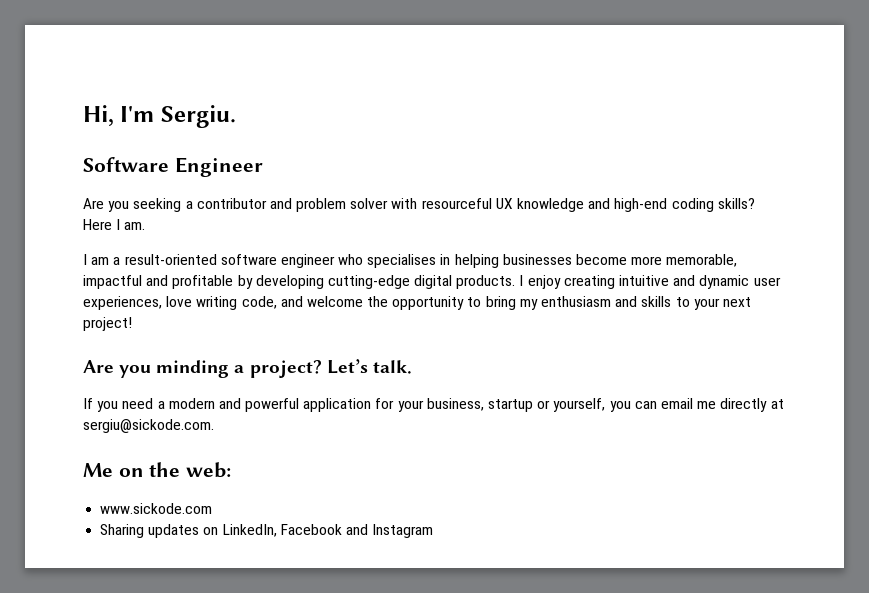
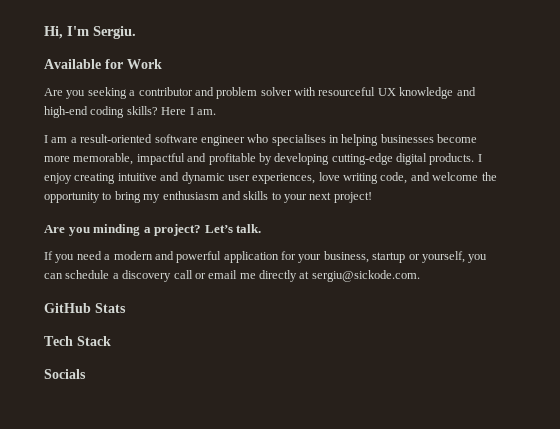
- Software Engineer
+ Available for Work
- If you need a modern and powerful application for your business, startup or yourself, you can email me directly at sergiu@sickode.com.
+ If you need a modern and powerful application for your business, startup or yourself, you can schedule a discovery call or email me directly at sergiu@sickode.com.
- Me on the web:
- www.sickode.com
- Sharing updates on LinkedIn, Facebook and Instagram
+ GitHub Stats
+ Tech Stack
+ Socials

